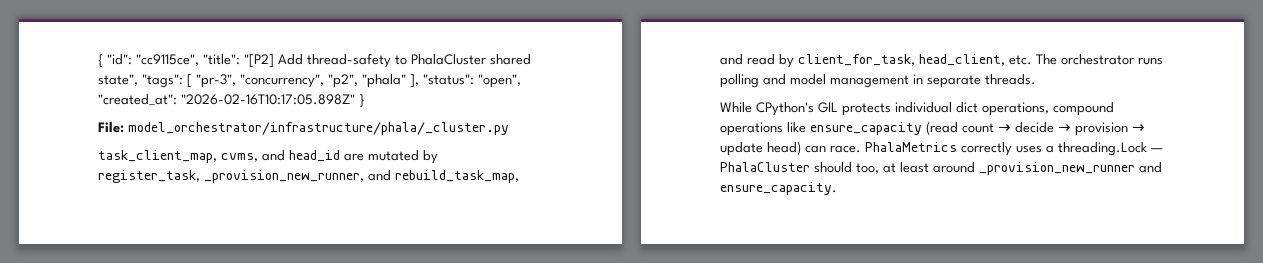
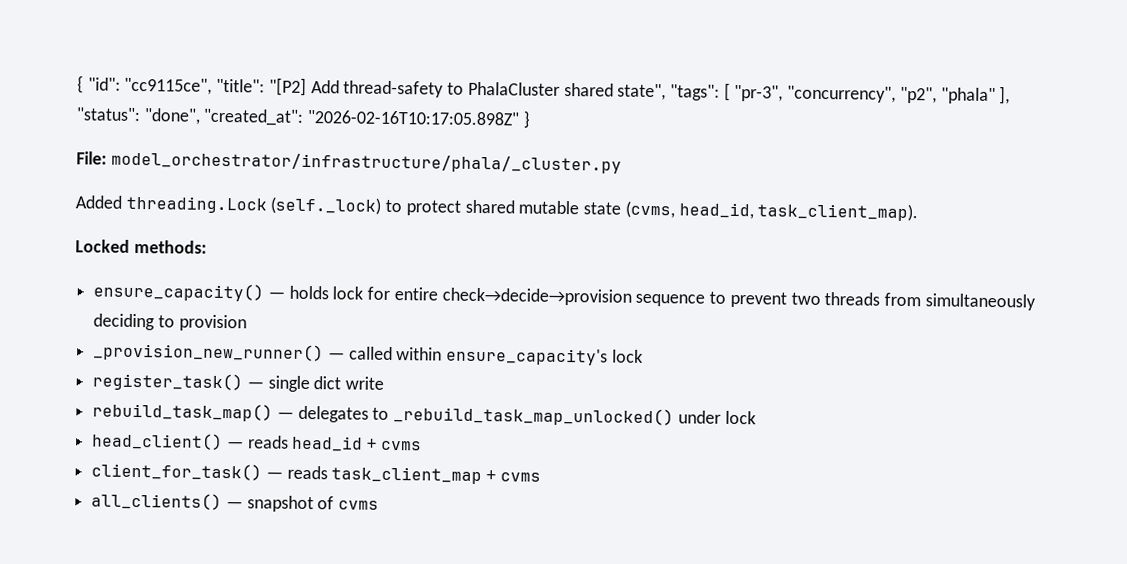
- { "id": "cc9115ce", "title": "[P2] Add thread-safety to PhalaCluster shared state", "tags": [ "pr-3", "concurrency", "p2", "phala" ], "status": "open", "created_at": "2026-02-16T10:17:05.898Z" }
+ { "id": "cc9115ce", "title": "[P2] Add thread-safety to PhalaCluster shared state", "tags": [ "pr-3", "concurrency", "p2", "phala" ], "status": "done", "created_at": "2026-02-16T10:17:05.898Z" }
- task_client_map, cvms, and head_id are mutated by register_task, _provision_new_runner, and rebuild_task_map, and read by client_for_task, head_client, etc. The orchestrator runs polling and model management in separate threads.
- While CPython's GIL protects individual dict operations, compound operations like ensure_capacity (read count → decide → provision → update head) can race. PhalaMetrics correctly uses a threading.Lock — PhalaCluster should too, at least around _provision_new_runner and ensure_capacity.
+ Added threading.Lock (self._lock) to protect shared mutable state (cvms, head_id, task_client_map).
+ Locked methods:
+ ensure_capacity() — holds lock for entire check→decide→provision sequence to prevent two threads from simultaneously deciding to provision
+ _provision_new_runner() — called within ensure_capacity's lock
+ register_task() — single dict write
+ rebuild_task_map() — delegates to _rebuild_task_map_unlocked() under lock
+ head_client() — reads head_id + cvms
+ client_for_task() — reads task_client_map + cvms
+ all_clients() — snapshot of cvms

